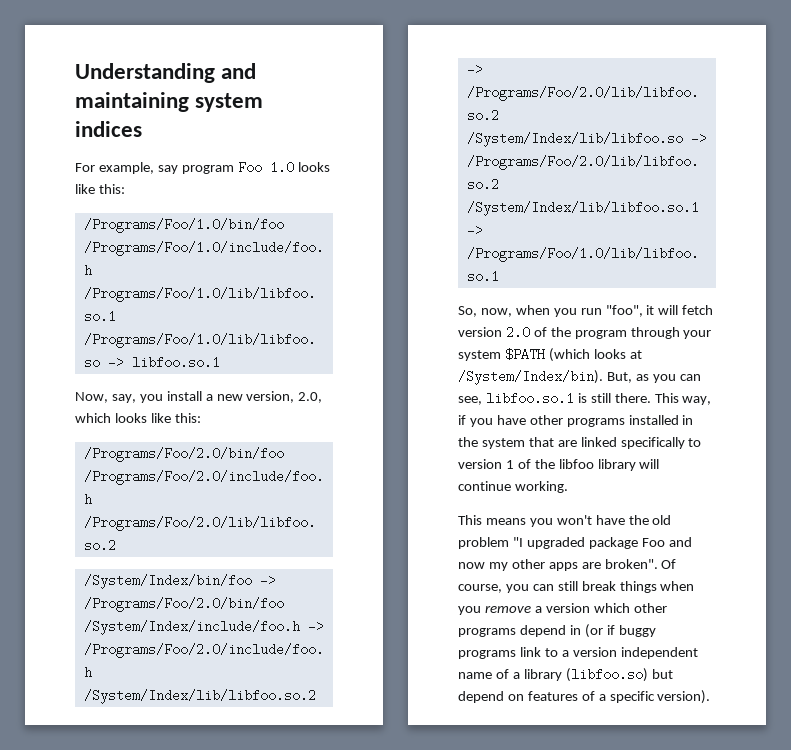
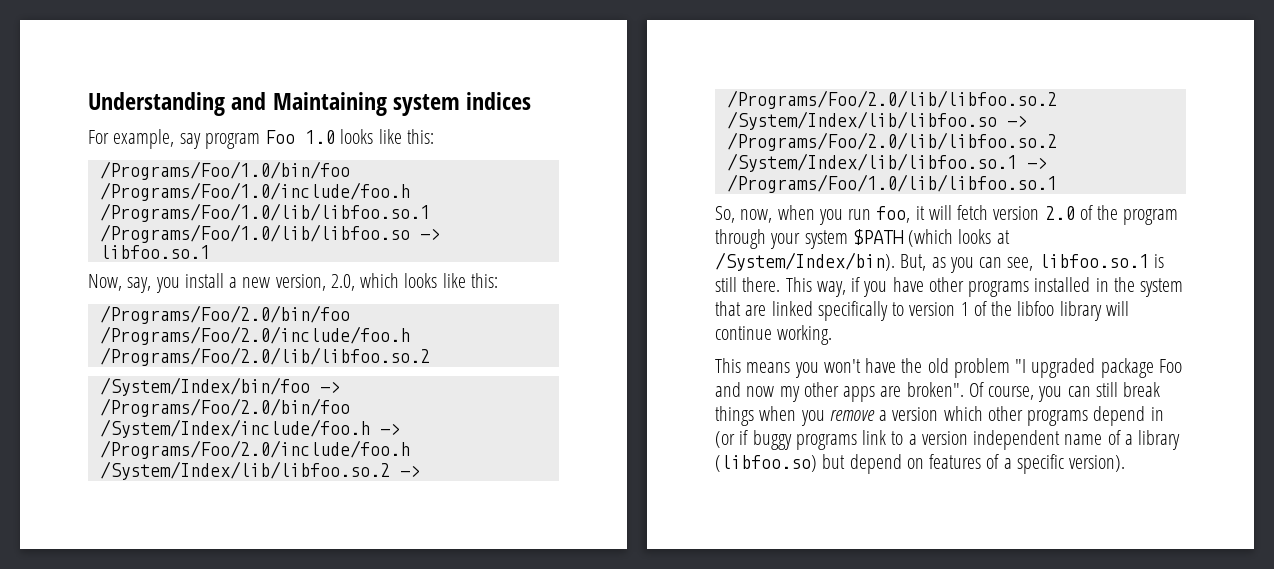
- Understanding and maintaining system indices
+ Understanding and Maintaining system indices
- So, now, when you run "foo", it will fetch version 2.0 of the program through your system $PATH (which looks at /System/Index/bin).
+ So, now, when you run foo, it will fetch version 2.0 of the program through your system $PATH (which looks at /System/Index/bin).

